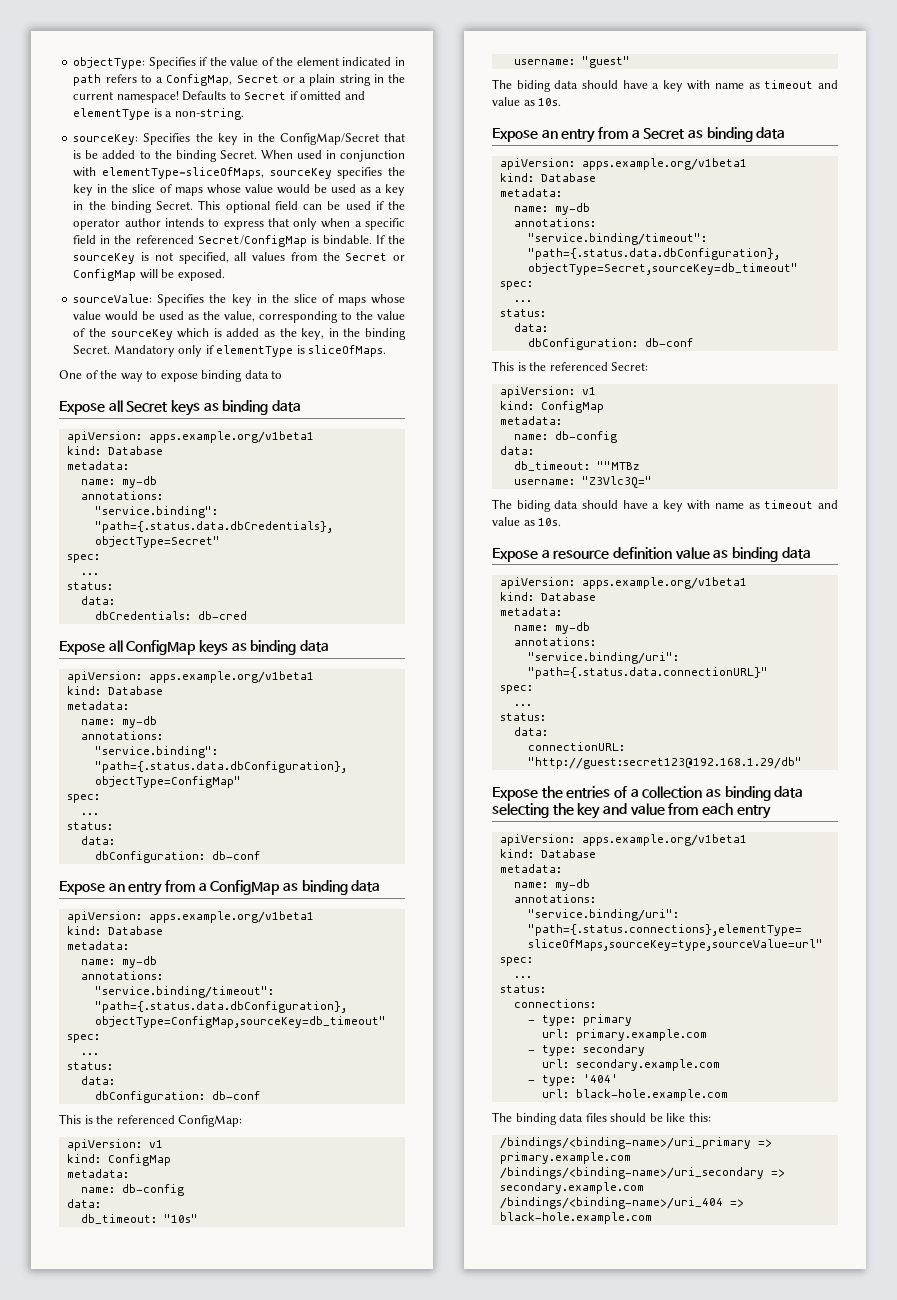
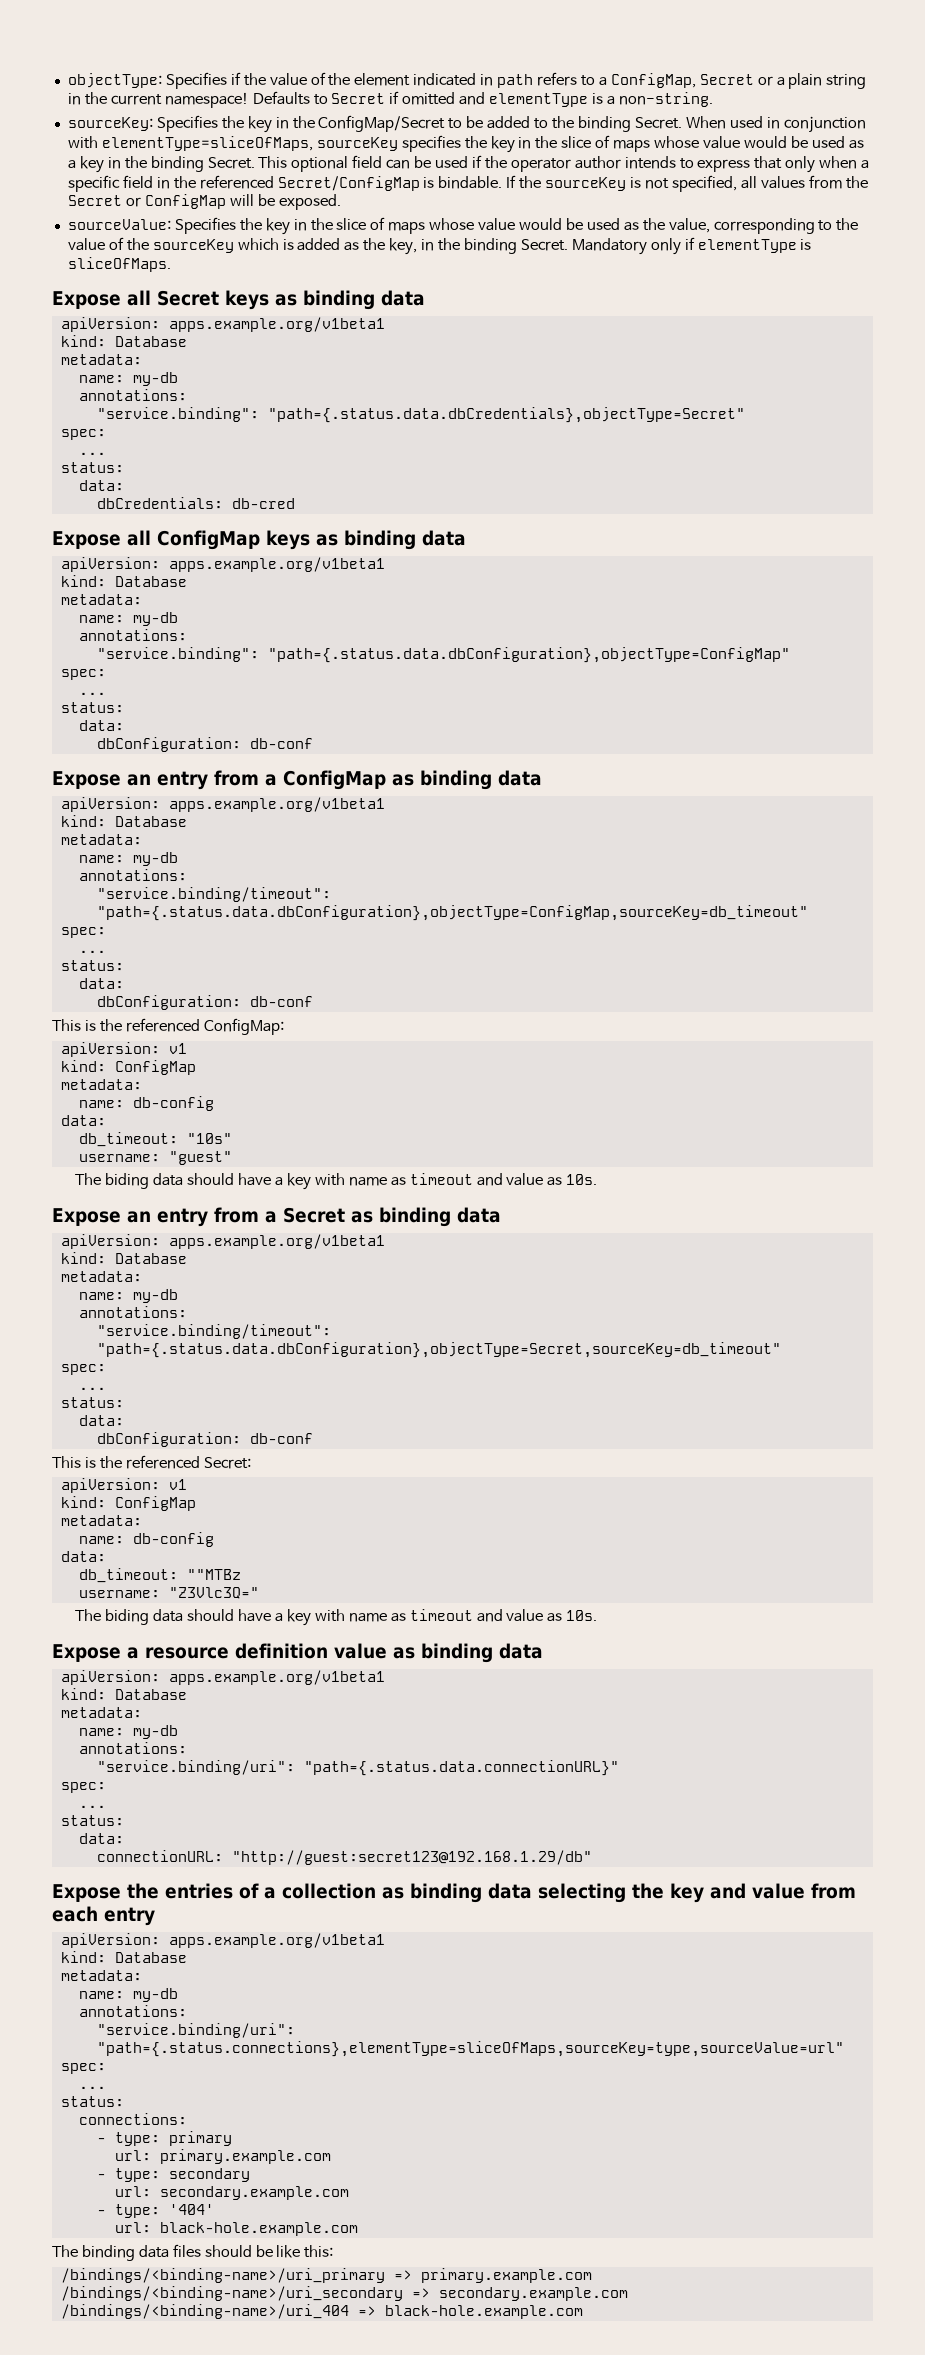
- sourceKey: Specifies the key in the ConfigMap/Secret that is be added to the binding Secret.
+ sourceKey: Specifies the key in the ConfigMap/Secret to be added to the binding Secret.
- One of the way to expose binding data to

